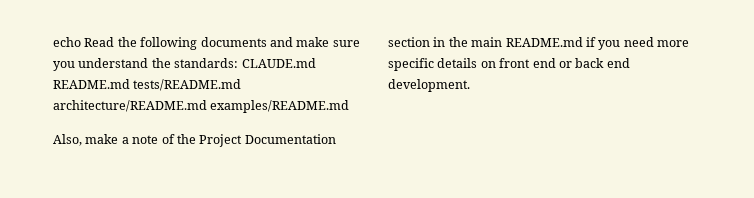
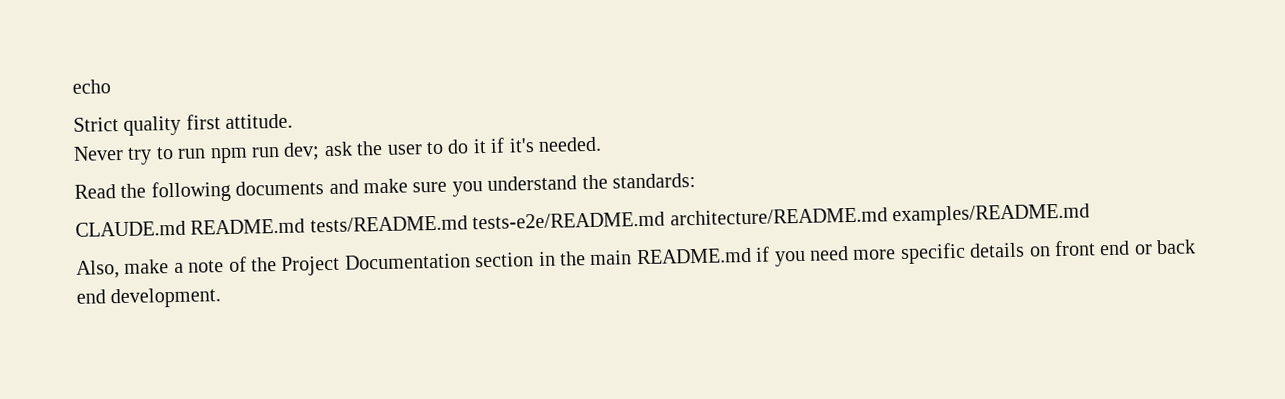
- echo Read the following documents and make sure you understand the standards: CLAUDE.md README.md tests/README.md architecture/README.md examples/README.md
+ echo
+ Strict quality first attitude.
+ Never try to run npm run dev; ask the user to do it if it's needed.
+ Read the following documents and make sure you understand the standards:
+ CLAUDE.md README.md tests/README.md tests-e2e/README.md architecture/README.md examples/README.md

